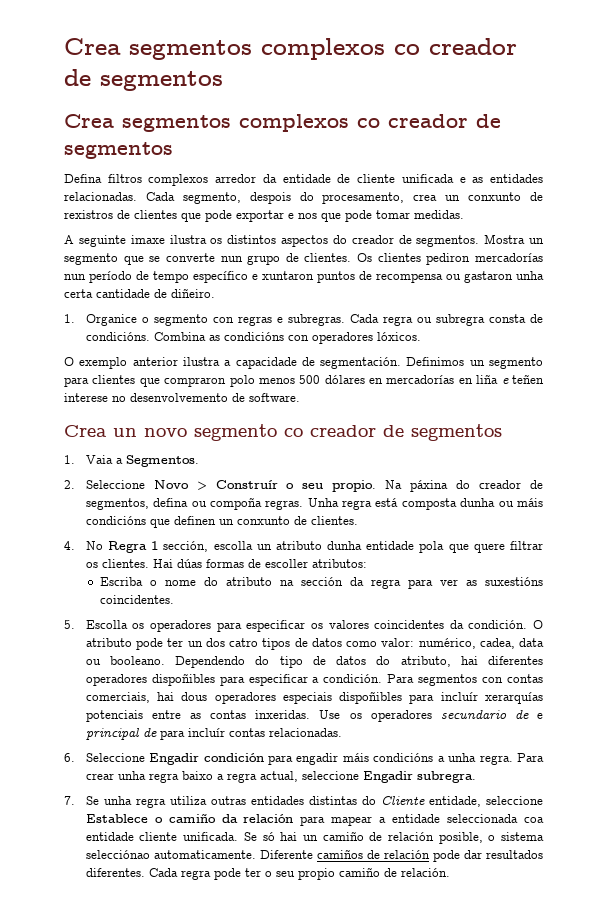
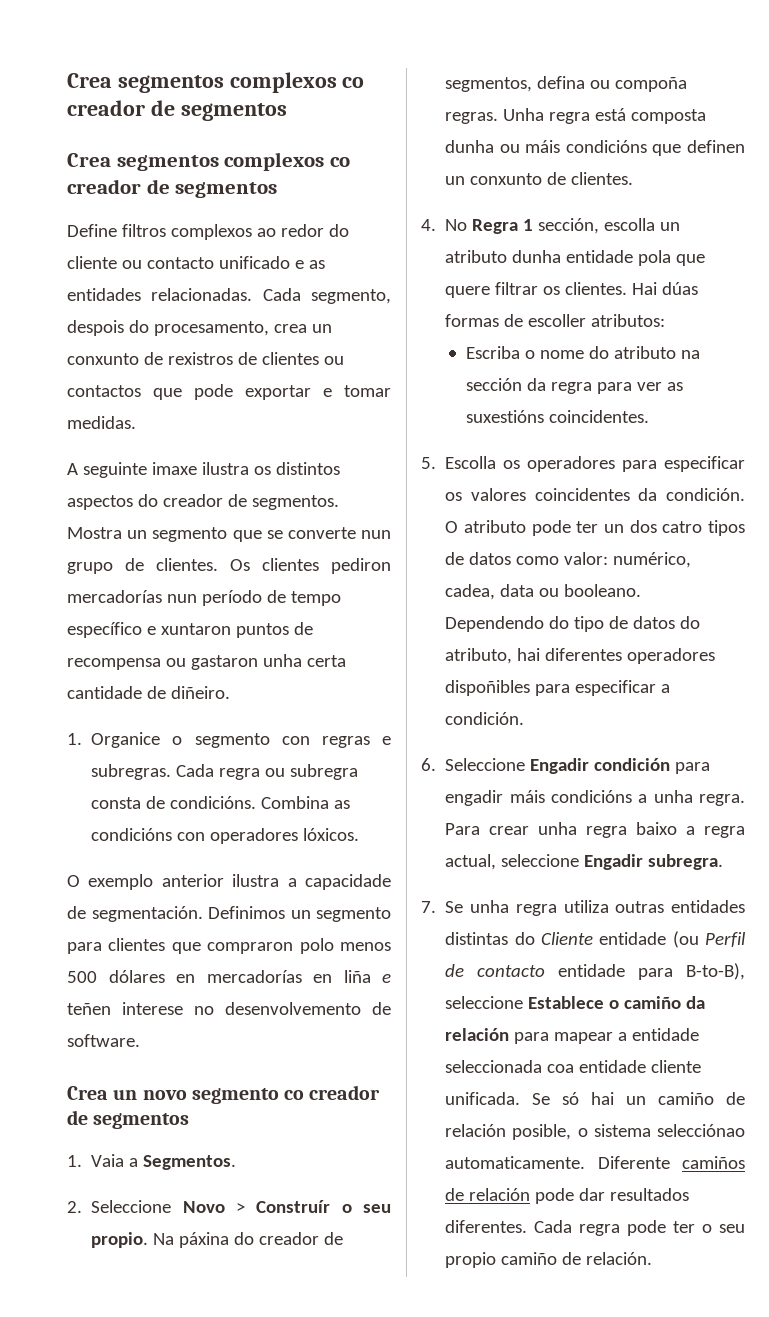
- Defina filtros complexos arredor da entidade de cliente unificada e as entidades relacionadas.
+ Define filtros complexos ao redor do cliente ou contacto unificado e as entidades relacionadas.
- Cada segmento, despois do procesamento, crea un conxunto de rexistros de clientes que pode exportar e nos que pode tomar medidas.
+ Cada segmento, despois do procesamento, crea un conxunto de rexistros de clientes ou contactos que pode exportar e tomar medidas.
- Para segmentos con contas comerciais, hai dous operadores especiais dispoñibles para incluír xerarquías potenciais entre as contas inxeridas. Use os operadores secundario de e principal de para incluír contas relacionadas.
- 7. Se unha regra utiliza outras entidades distintas do Cliente entidade, seleccione Establece o camiño da relación para mapear a entidade seleccionada coa entidade cliente unificada.
+ 7. Se unha regra utiliza outras entidades distintas do Cliente entidade (ou Perfil de contacto entidade para B-to-B), seleccione Establece o camiño da relación para mapear a entidade seleccionada coa entidade cliente unificada.

